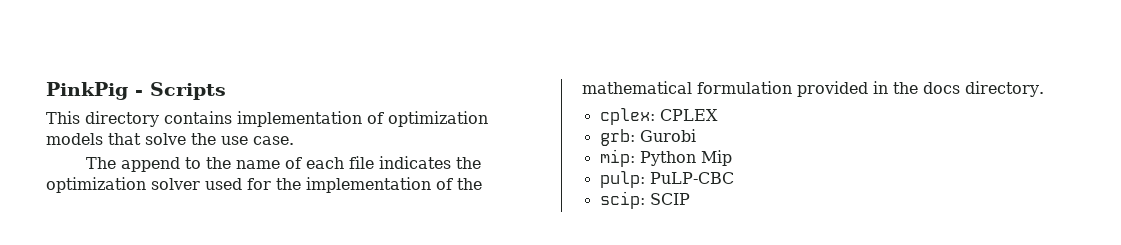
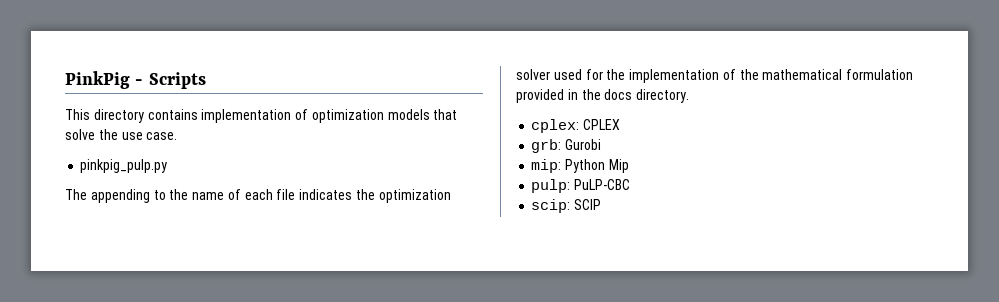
+ pinkpig_pulp.py
- The append to the name of each file indicates the optimization solver used for the implementation of the mathematical formulation provided in the docs directory.
+ The appending to the name of each file indicates the optimization solver used for the implementation of the mathematical formulation provided in the docs directory.

